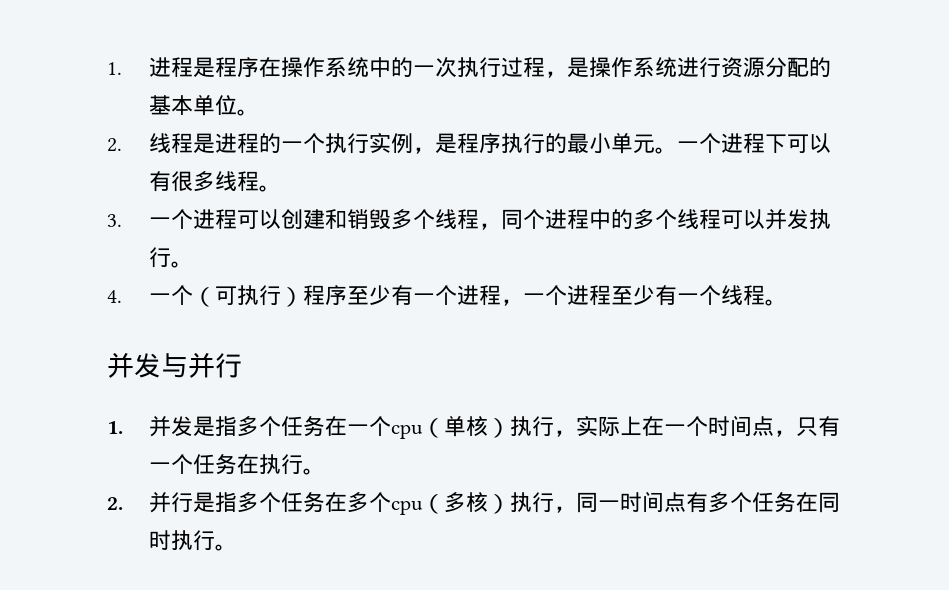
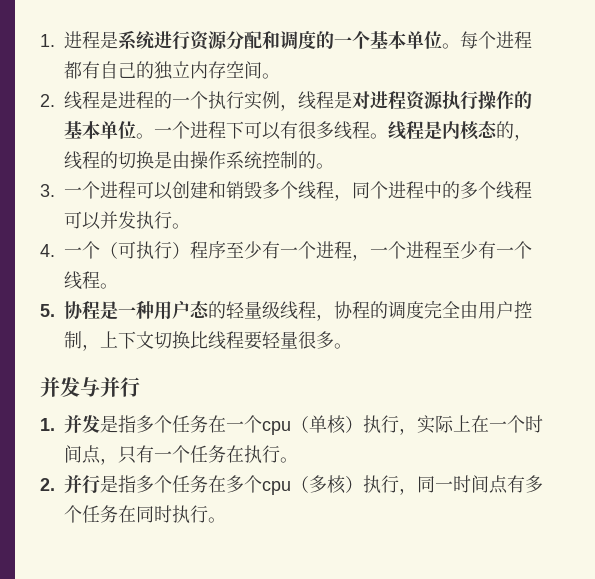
- 1.进程是程序在操作系统中的一次执行过程，是操作系统进行资源分配的基本单位。
+ 1.进程是系统进行资源分配和调度的一个基本单位。每个进程都有自己的独立内存空间。
- 2.线程是进程的一个执行实例，是程序执行的最小单元。
+ 2.线程是进程的一个执行实例，线程是对进程资源执行操作的基本单位。
+ 线程是内核态的，线程的切换是由操作系统控制的。
+ 5.协程是一种用户态的轻量级线程，协程的调度完全由用户控制，上下文切换比线程要轻量很多。

